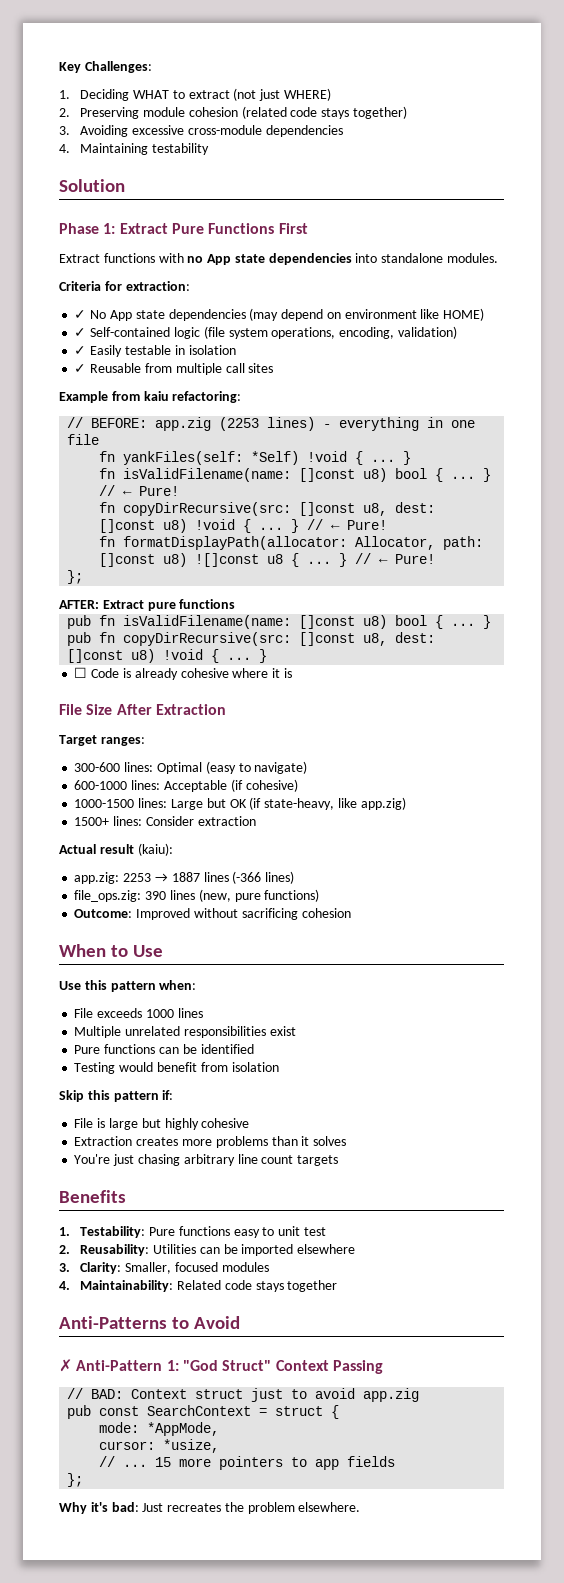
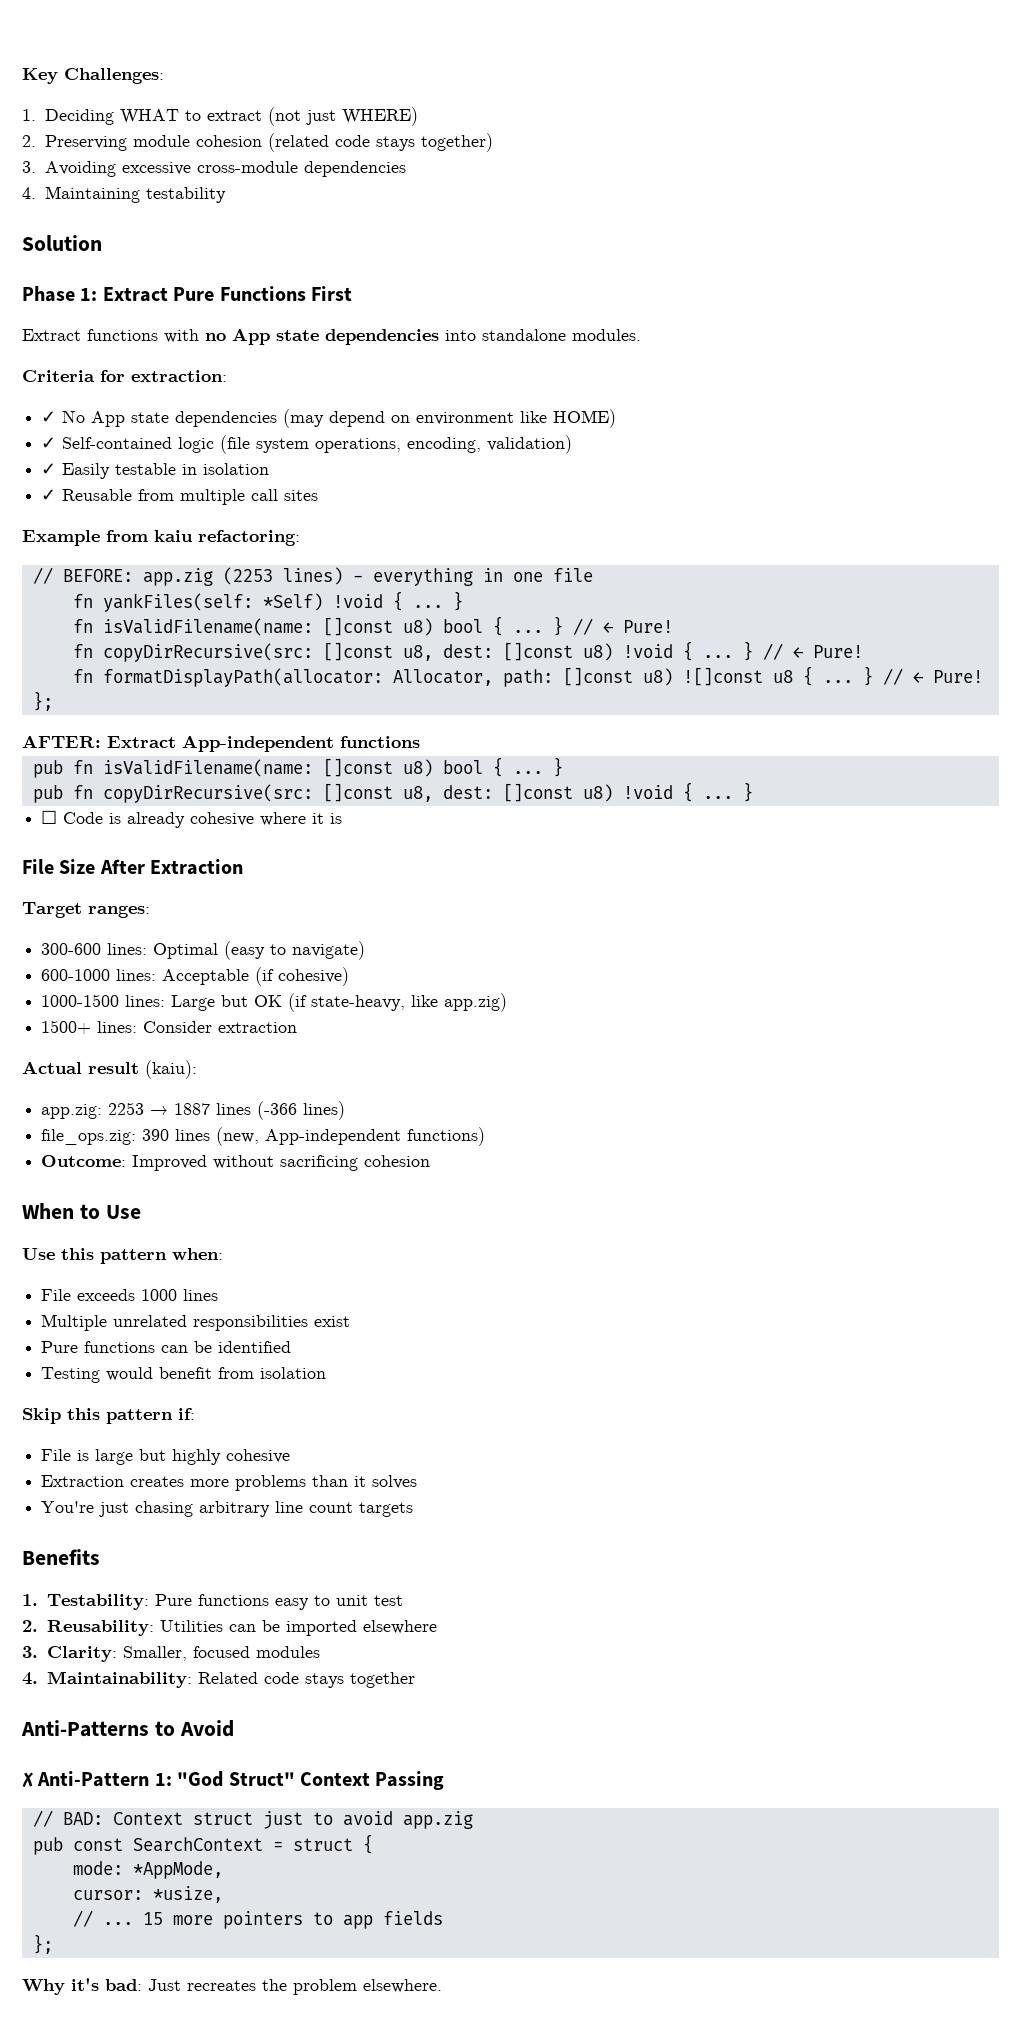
- AFTER: Extract pure functions
+ AFTER: Extract App-independent functions
- file_ops.zig: 390 lines (new, pure functions)
+ file_ops.zig: 390 lines (new, App-independent functions)

